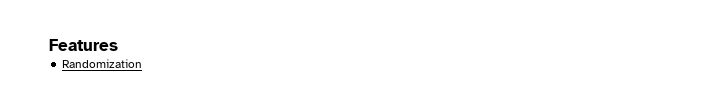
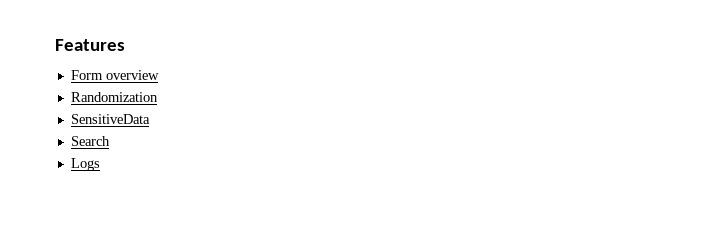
+ Form overview
+ SensitiveData
+ Search
+ Logs

